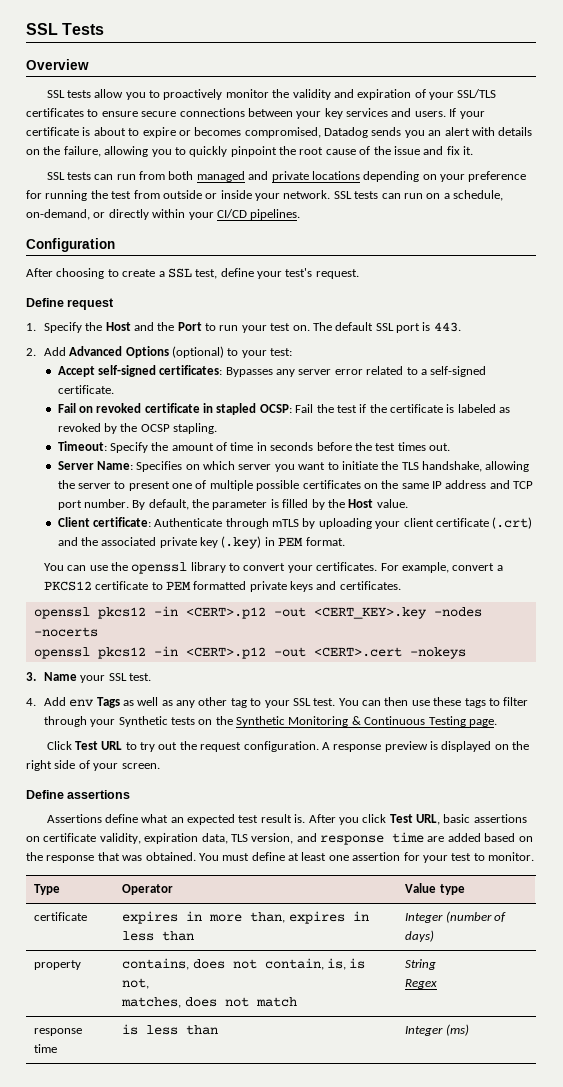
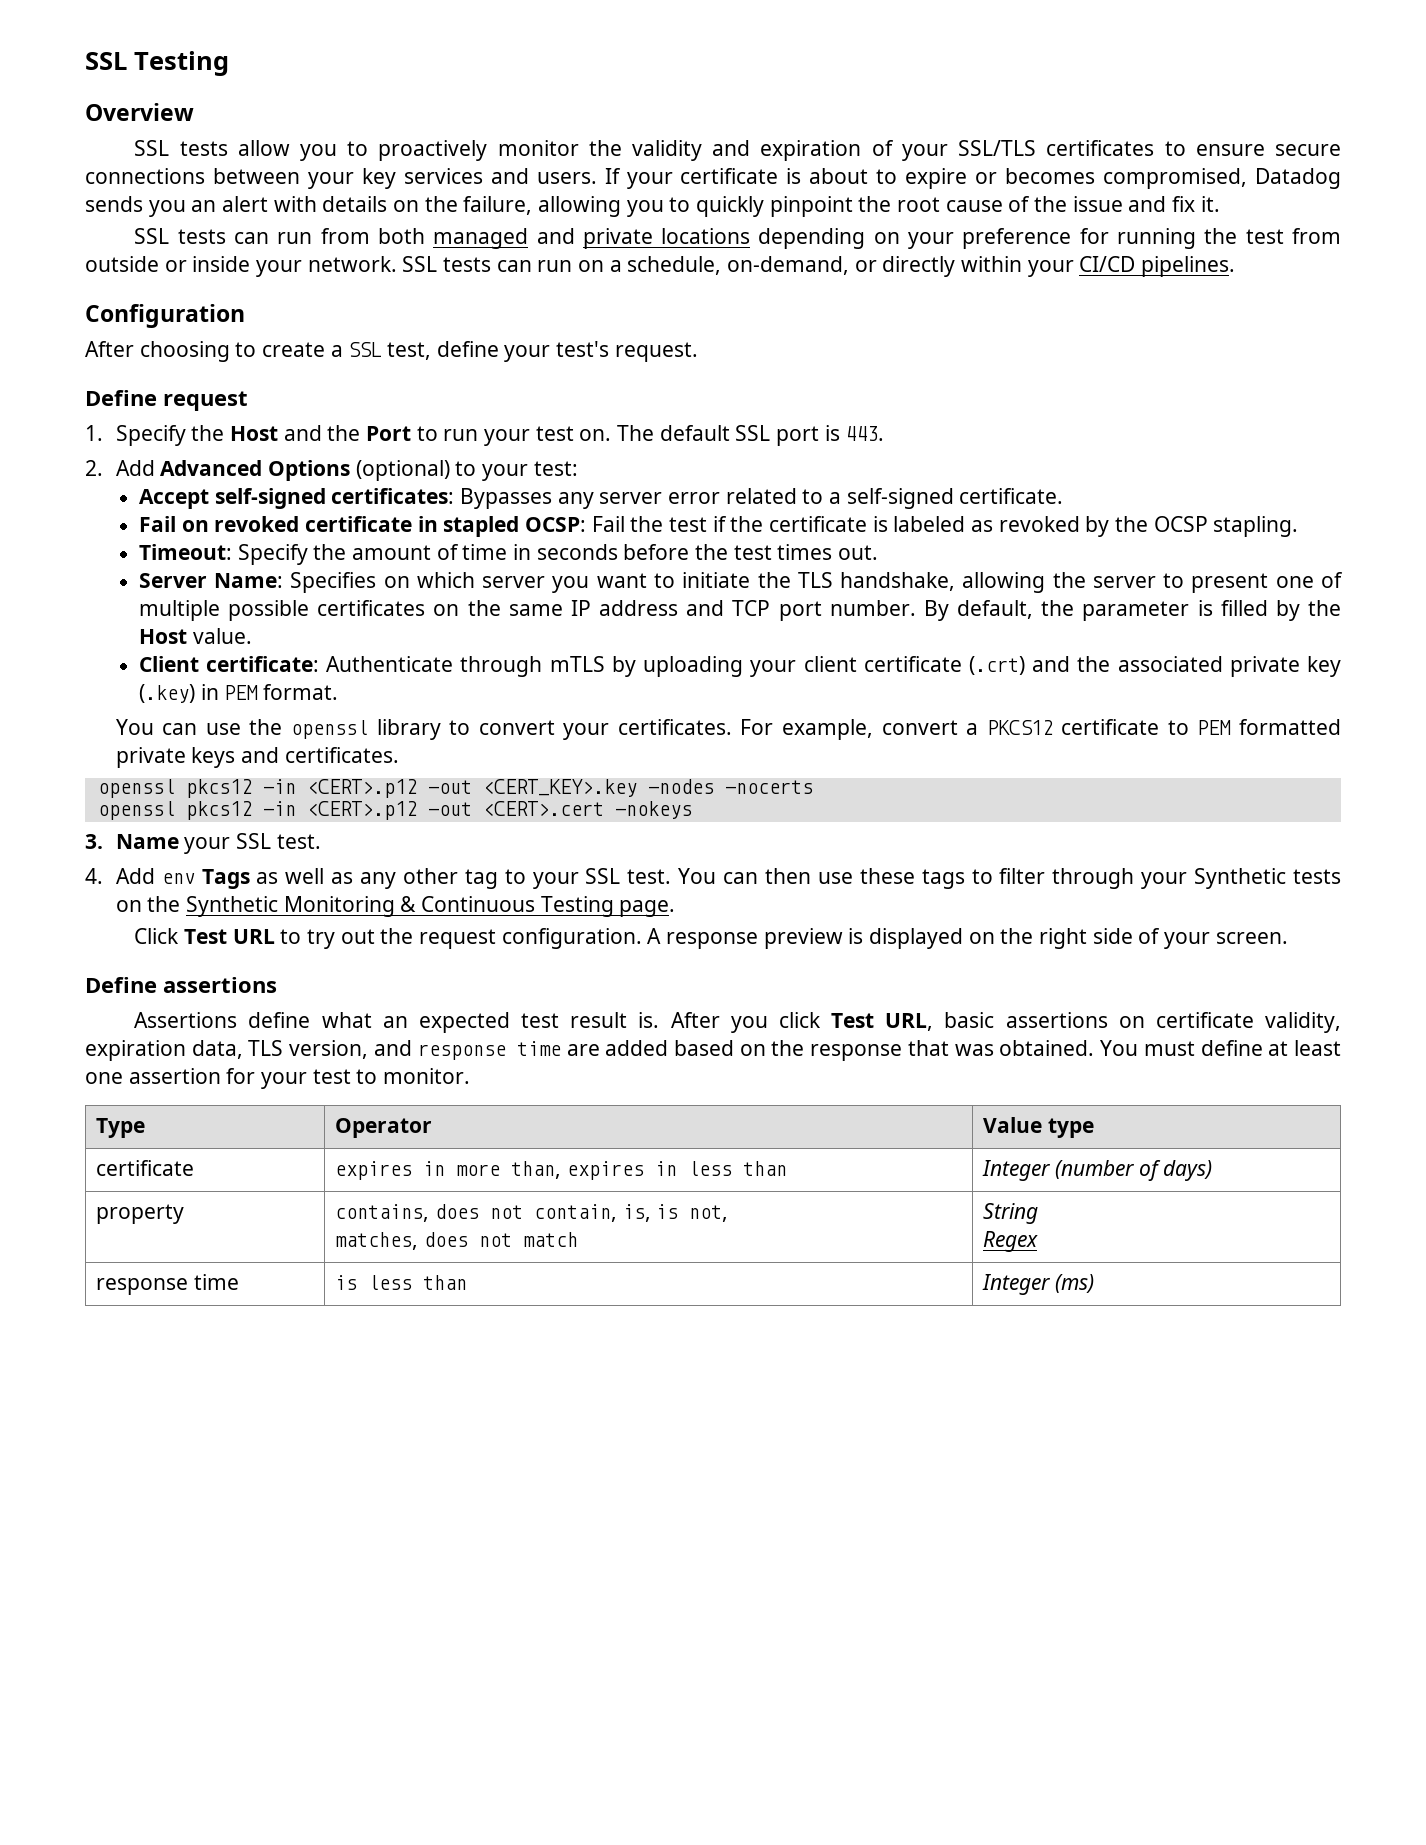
- SSL Tests
+ SSL Testing

